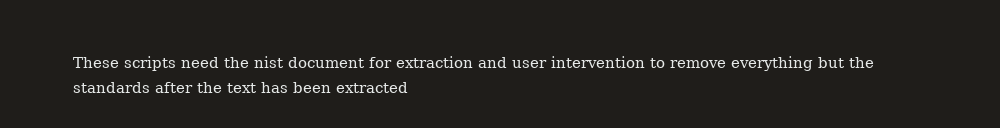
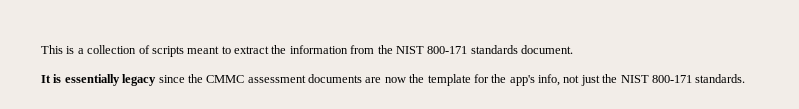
- These scripts need the nist document for extraction and user intervention to remove everything but the standards after the text has been extracted
+ This is a collection of scripts meant to extract the information from the NIST 800-171 standards document.
+ It is essentially legacy since the CMMC assessment documents are now the template for the app's info, not just the NIST 800-171 standards.

